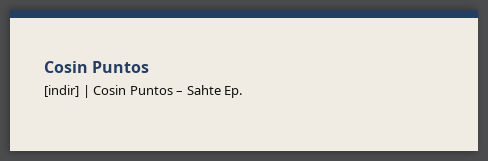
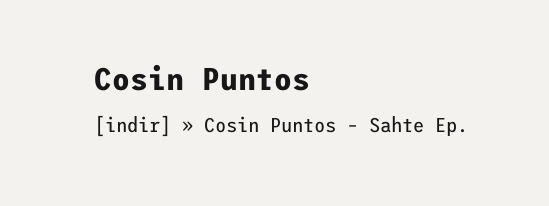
- [indir] | Cosin Puntos – Sahte Ep.
+ [indir] » Cosin Puntos – Sahte Ep.

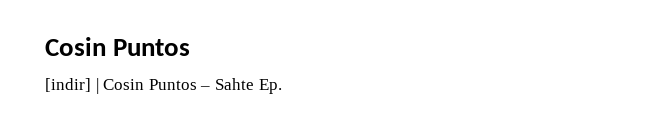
- [indir] » Cosin Puntos – Sahte Ep.
+ [indir] | Cosin Puntos – Sahte Ep.

